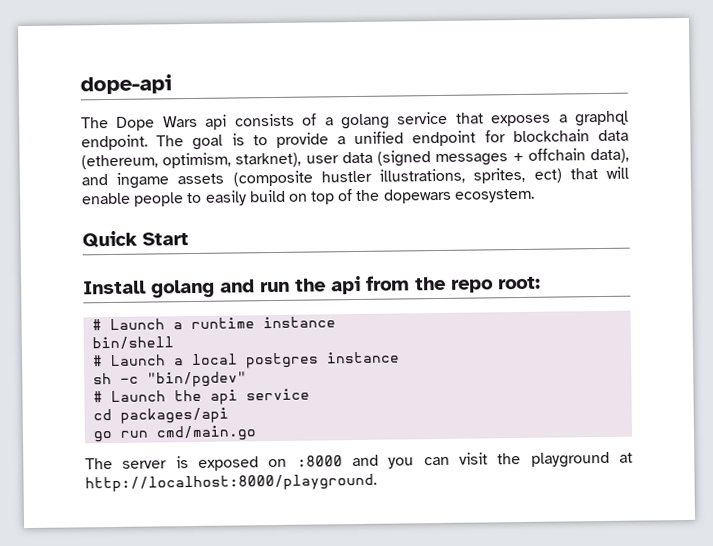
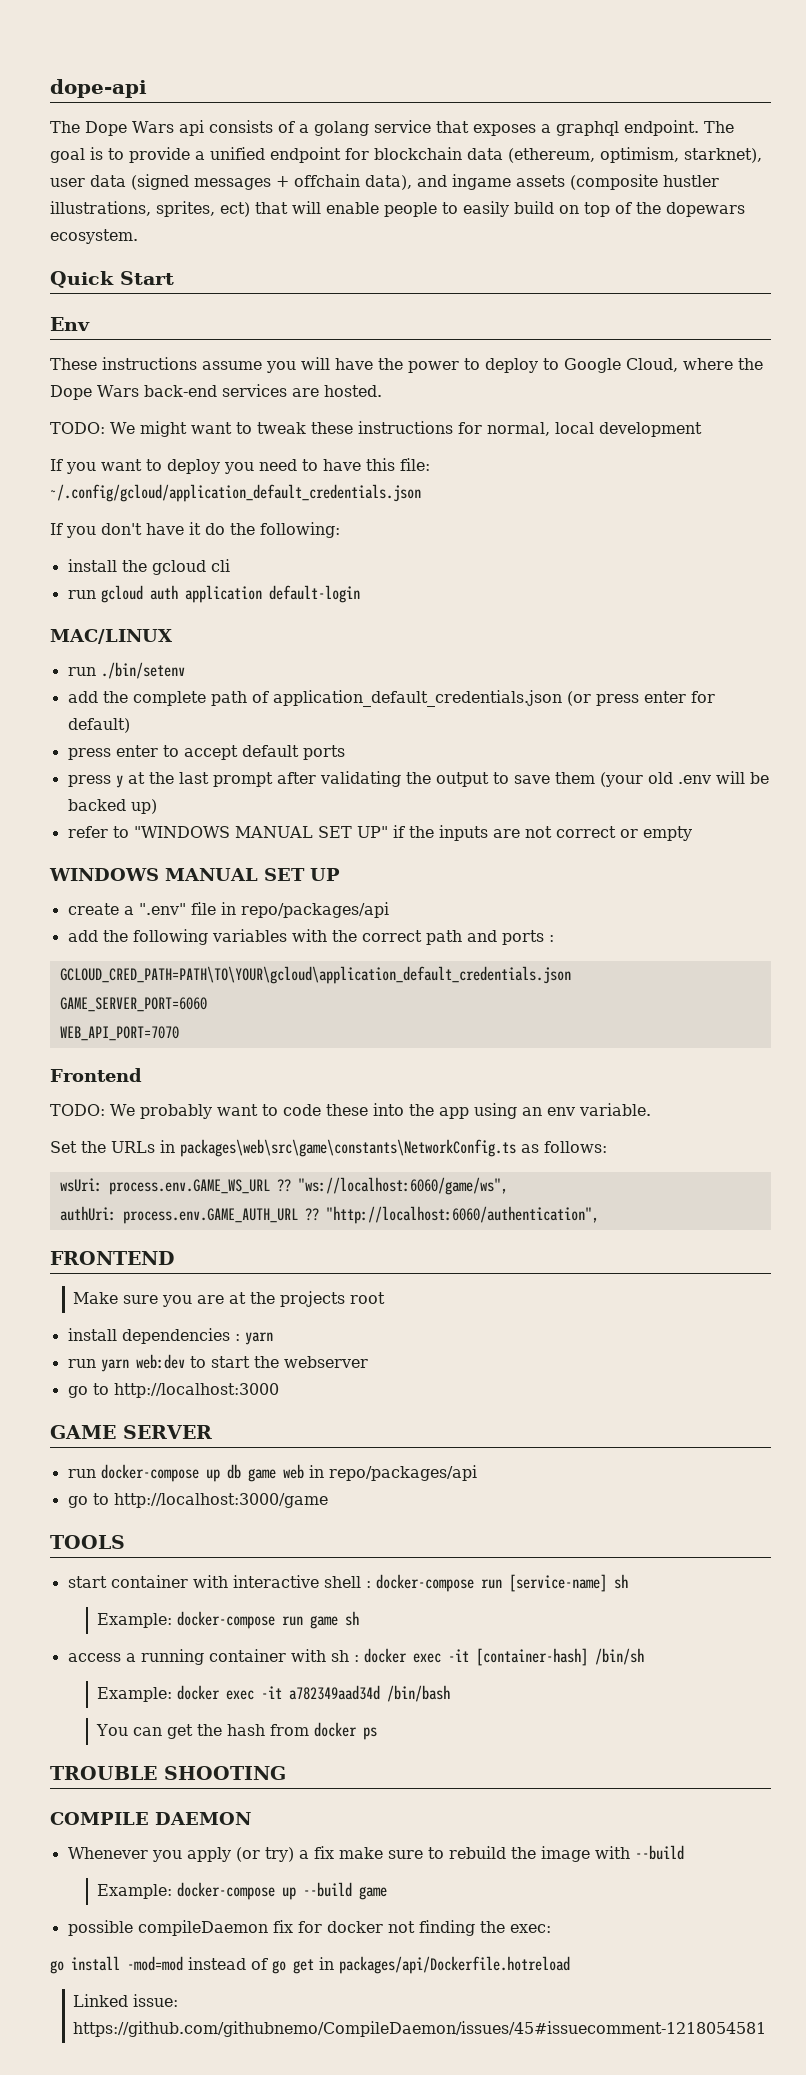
- Install golang and run the api from the repo root:
- # Launch a runtime instance
- bin/shell
- # Launch a local postgres instance
- sh -c "bin/pgdev"
- # Launch the api service
- cd packages/api
- go run cmd/main.go
- The server is exposed on :8000 and you can visit the playground at http://localhost:8000/playground.
+ Env
+ These instructions assume you will have the power to deploy to Google Cloud, where the Dope Wars back-end services are hosted.
+ TODO: We might want to tweak these instructions for normal, local development
+ If you want to deploy you need to have this file: ~/.config/gcloud/application_default_credentials.json
+ If you don't have it do the following:
+ install the gcloud cli
+ run gcloud auth application default-login
+ MAC/LINUX
+ run ./bin/setenv
+ add the complete path of application_default_credentials.json (or press enter for default)
+ press enter to accept default ports
+ press y at the last prompt after validating the output to save them (your old .env will be backed up)
+ refer to "WINDOWS MANUAL SET UP" if the inputs are not correct or empty
+ WINDOWS MANUAL SET UP
+ create a ".env" file in repo/packages/api
+ add the following variables with the correct path and ports :
+ GCLOUD_CRED_PATH=PATH\TO\YOUR\gcloud\application_default_credentials.json
+ GAME_SERVER_PORT=6060
+ WEB_API_PORT=7070
+ Frontend
+ TODO: We probably want to code these into the app using an env variable.
+ Set the URLs in packages\web\src\game\constants\NetworkConfig.ts as follows:
+ wsUri: process.env.GAME_WS_URL ?? "ws://localhost:6060/game/ws",
+ authUri: process.env.GAME_AUTH_URL ?? "http://localhost:6060/authentication",
+ FRONTEND
+ Make sure you are at the projects root
+ install dependencies : yarn
+ run yarn web:dev to start the webserver
+ go to http://localhost:3000
+ GAME SERVER
+ run docker-compose up db game web in repo/packages/api
+ go to http://localhost:3000/game
+ TOOLS
+ start container with interactive shell : docker-compose run [service-name] sh
+ Example: docker-compose run game sh
+ access a running container with sh : docker exec -it [container-hash] /bin/sh
+ Example: docker exec -it a782349aad34d /bin/bash
+ You can get the hash from docker ps
+ TROUBLE SHOOTING
+ COMPILE DAEMON
+ Whenever you apply (or try) a fix make sure to rebuild the image with --build
+ Example: docker-compose up --build game
+ possible compileDaemon fix for docker not finding the exec:
+ go install -mod=mod instead of go get in packages/api/Dockerfile.hotreload
+ Linked issue: https://github.com/githubnemo/CompileDaemon/issues/45#issuecomment-1218054581

